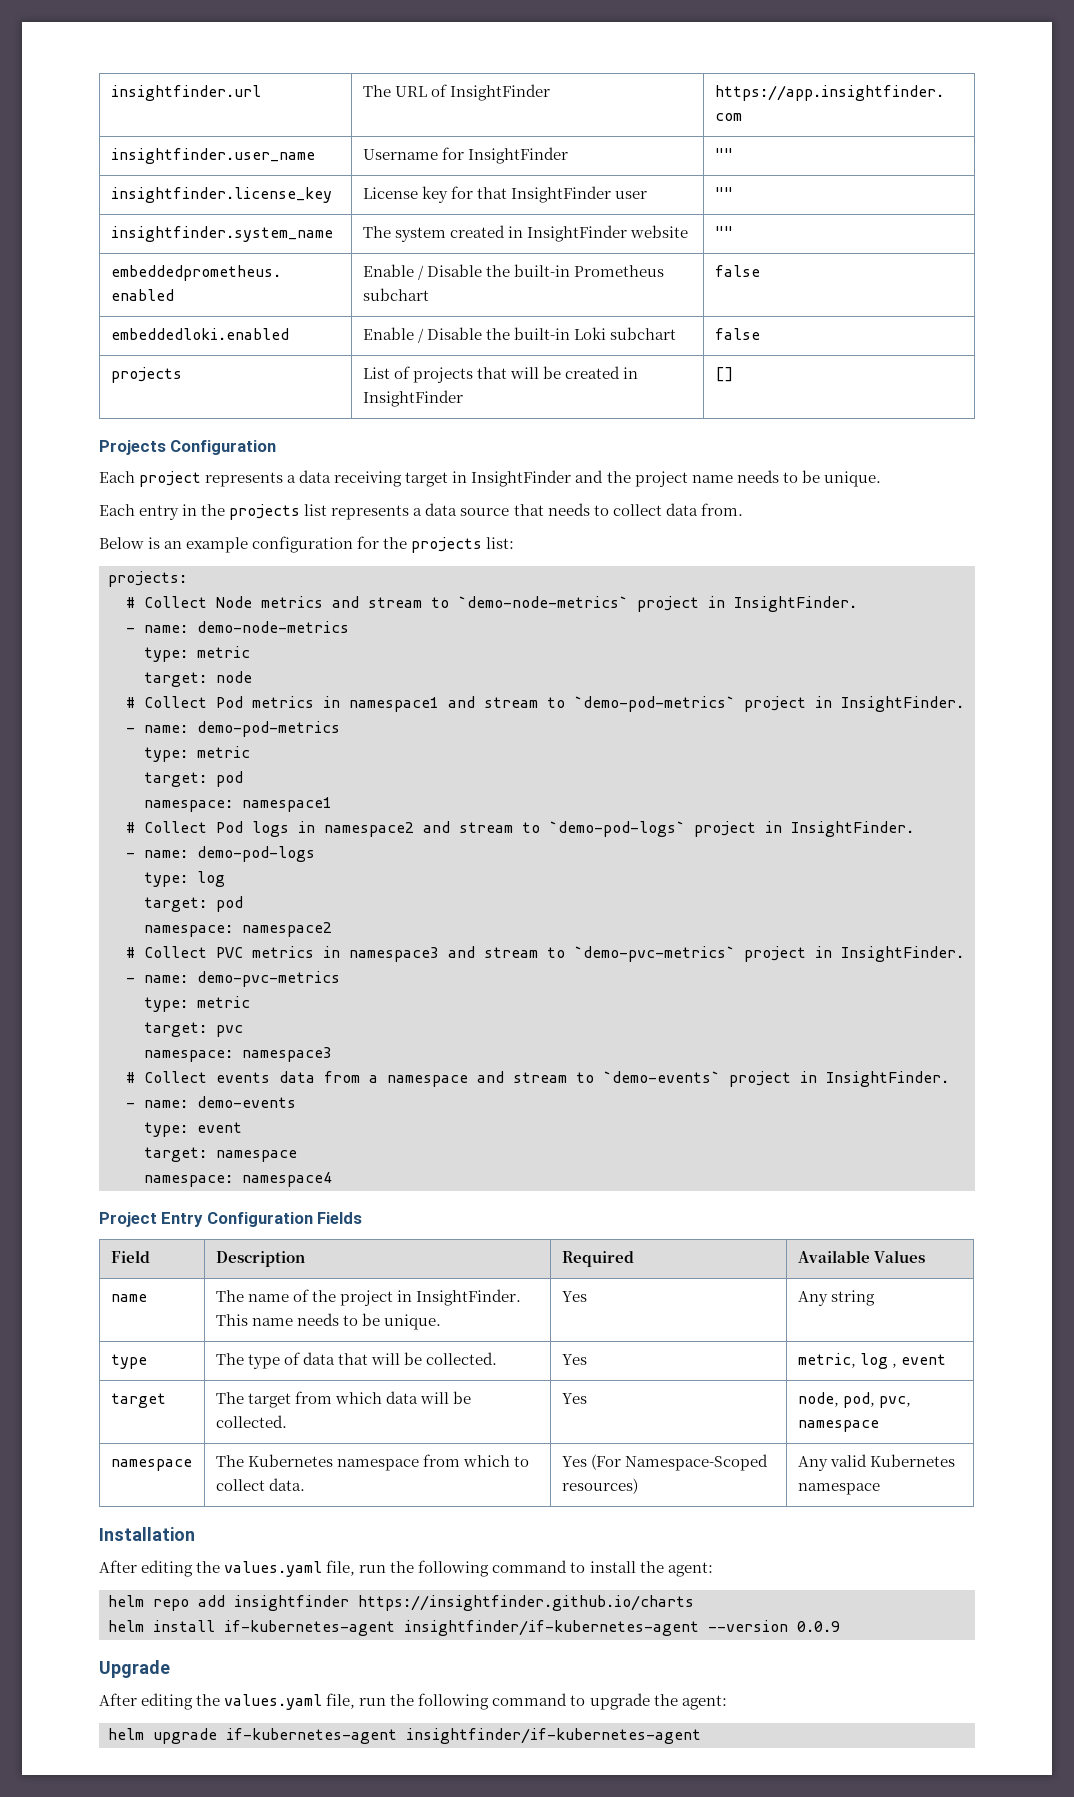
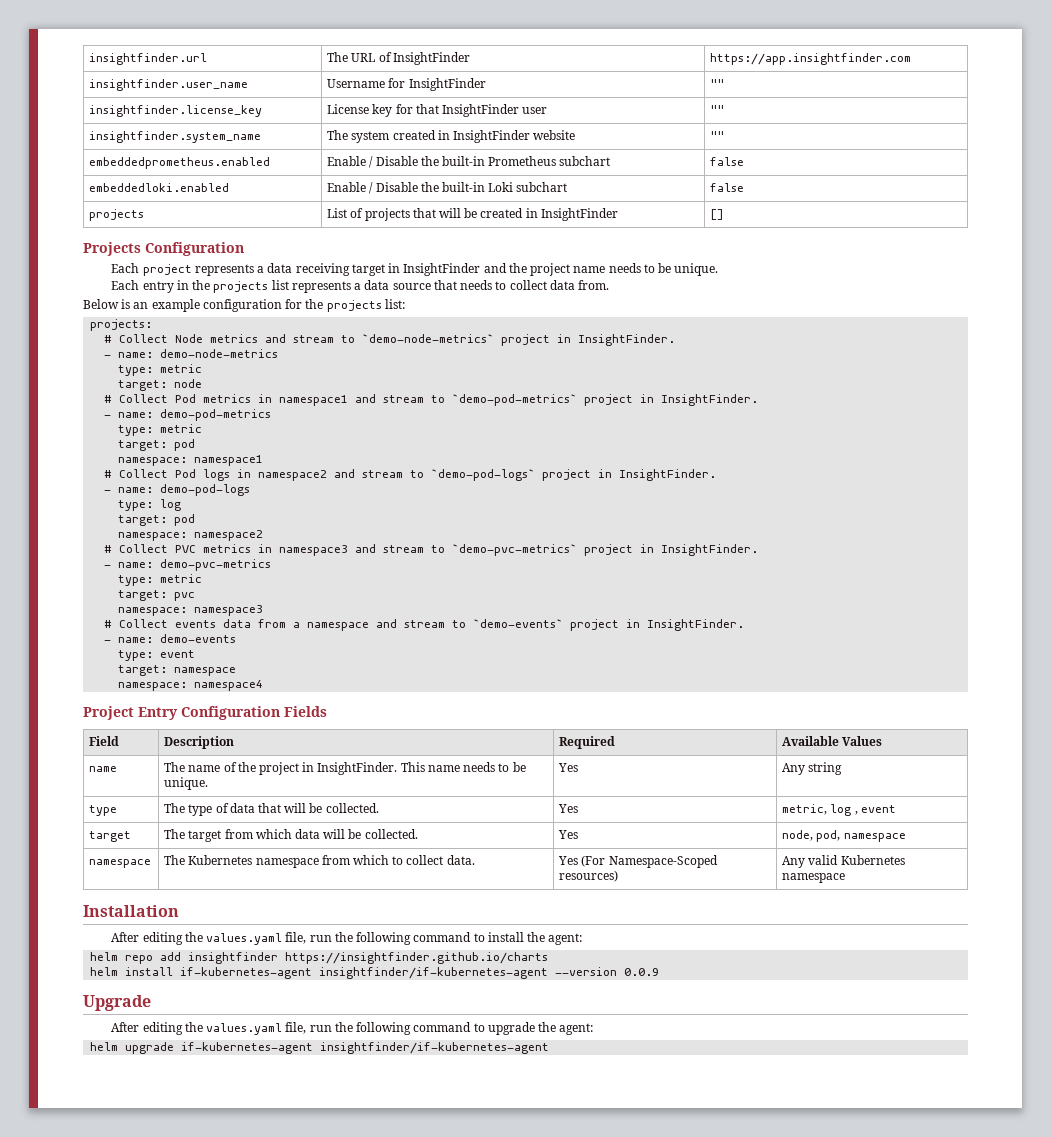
- target | The target from which data will be collected. | Yes | node, pod, pvc, namespace
+ target | The target from which data will be collected. | Yes | node, pod, namespace

